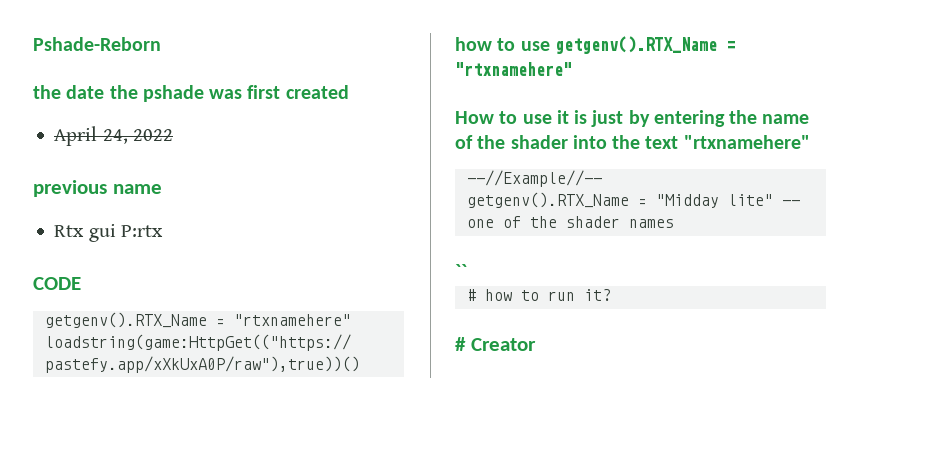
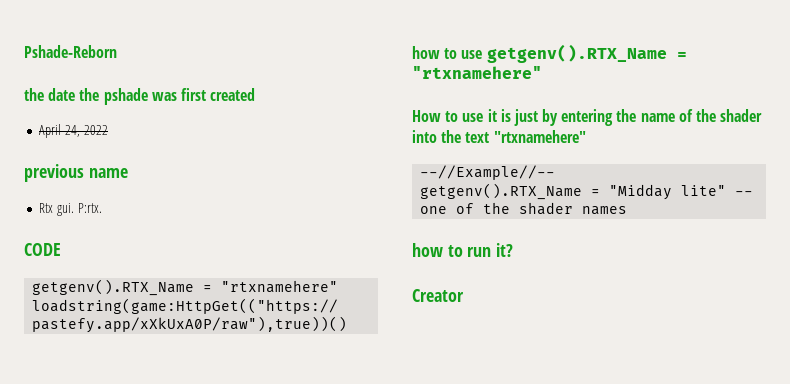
- Rtx gui P:rtx
+ Rtx gui. P:rtx.
- ``
- # how to run it?
+ how to run it?
- # Creator
+ Creator

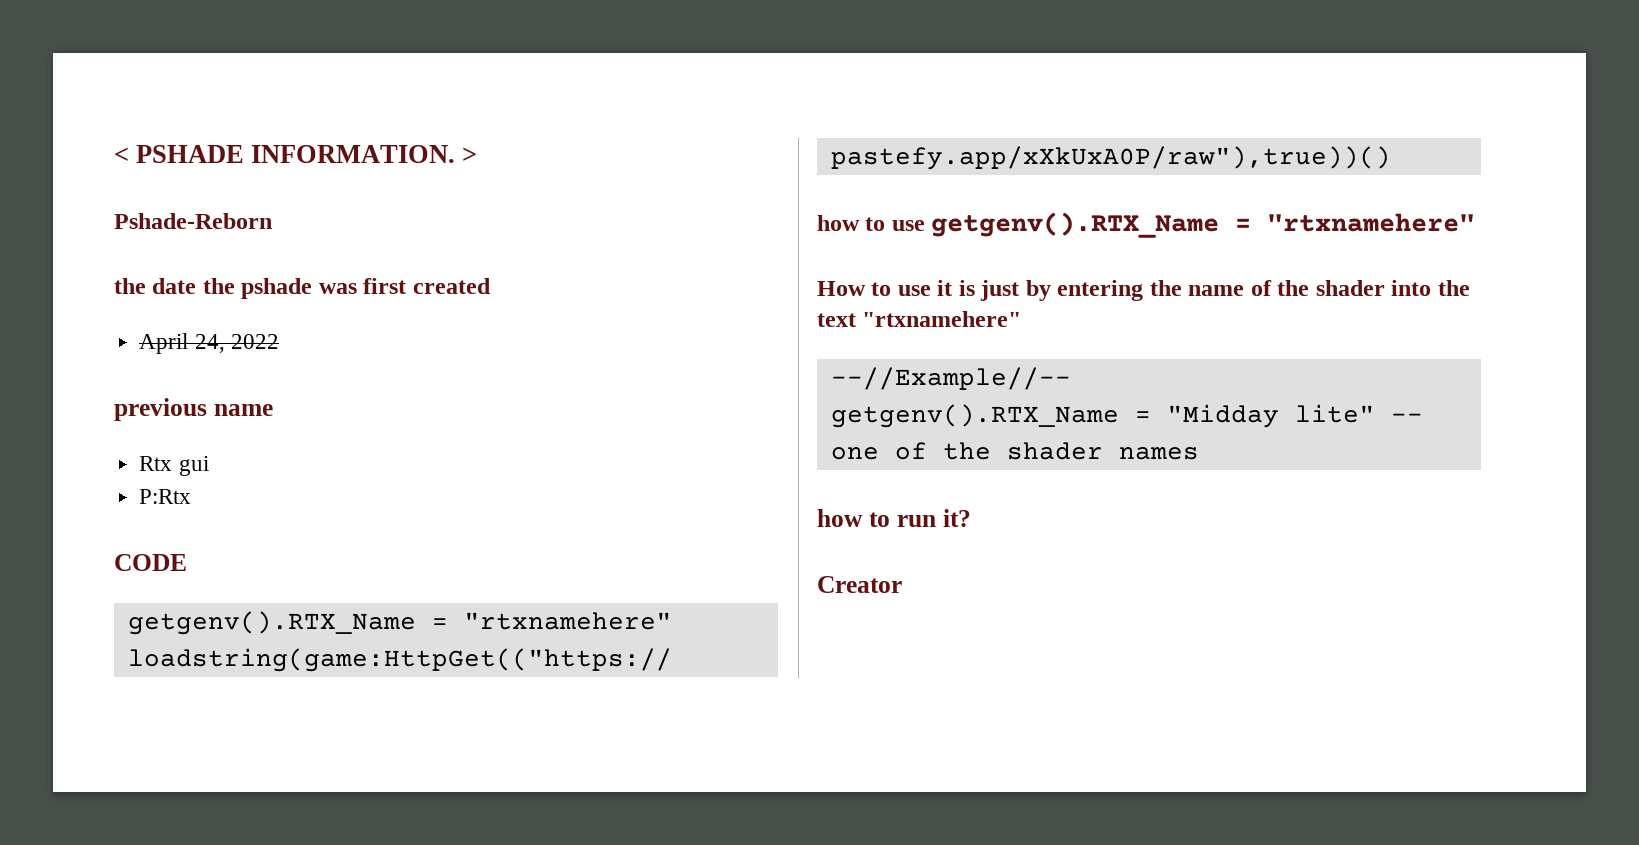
+ < PSHADE INFORMATION. >
- Rtx gui. P:rtx.
+ Rtx gui
+ P:Rtx

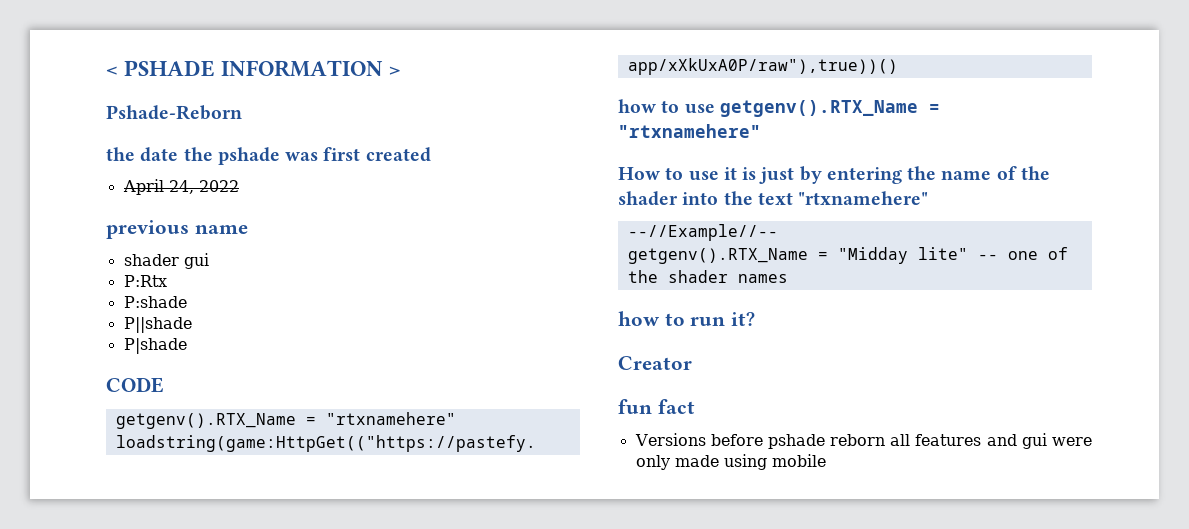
- < PSHADE INFORMATION. >
+ < PSHADE INFORMATION >
- Rtx gui
+ shader gui
+ P:shade
+ P||shade
+ P|shade
+ fun fact
+ Versions before pshade reborn all features and gui were only made using mobile

